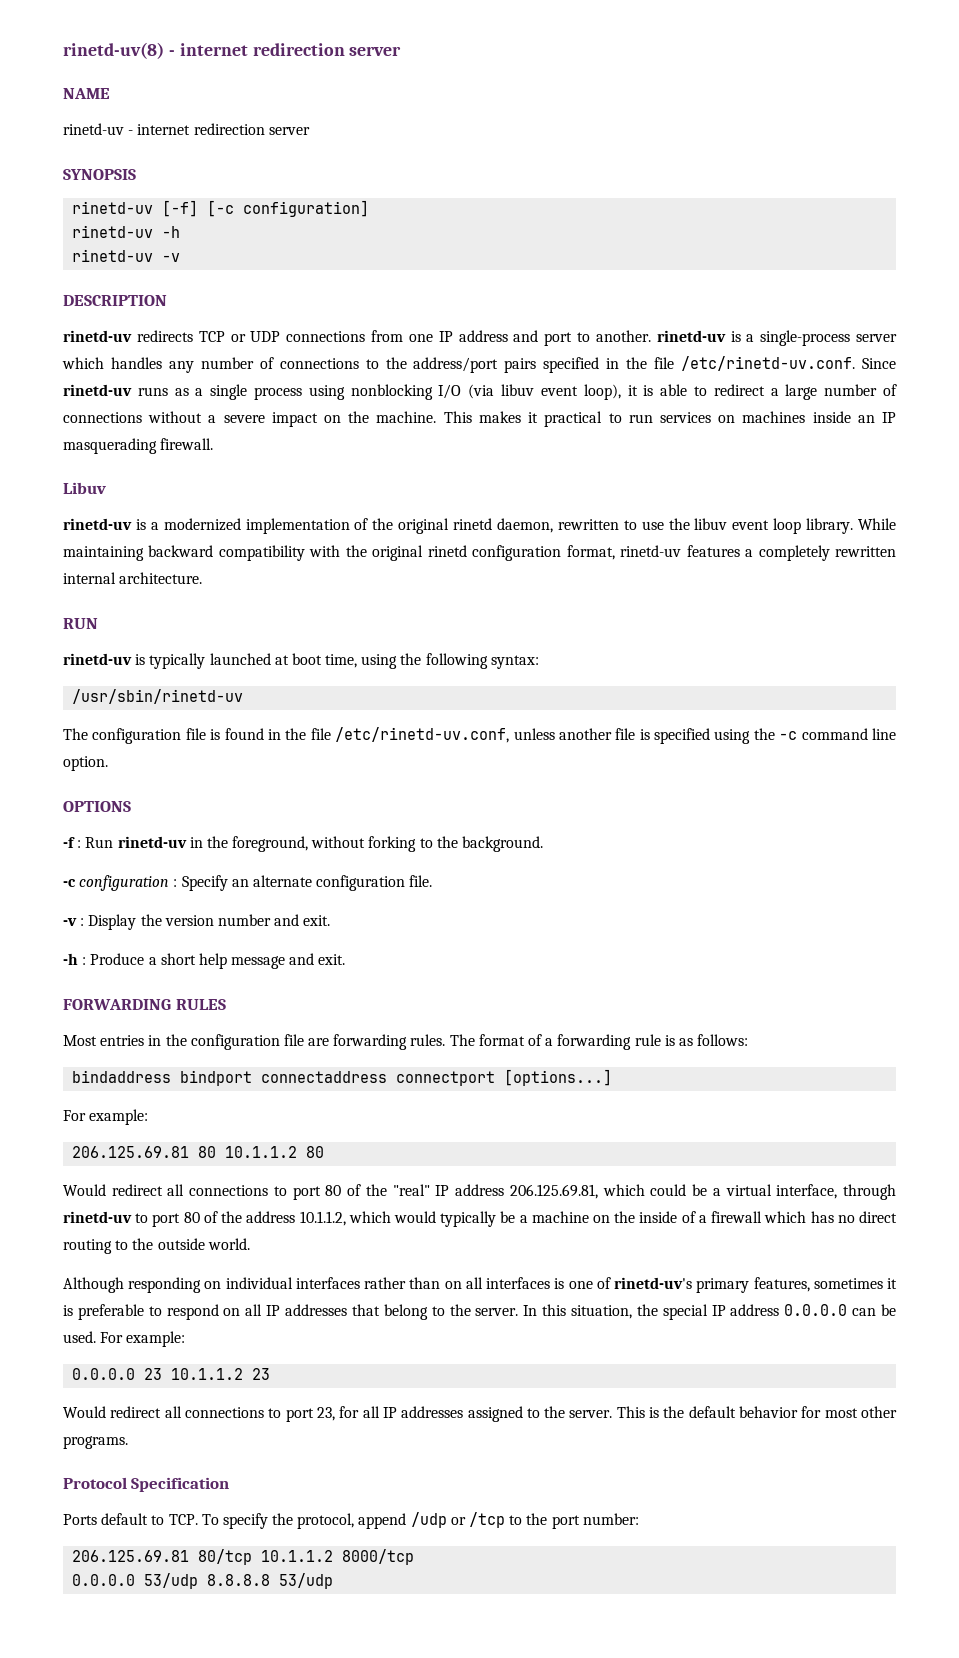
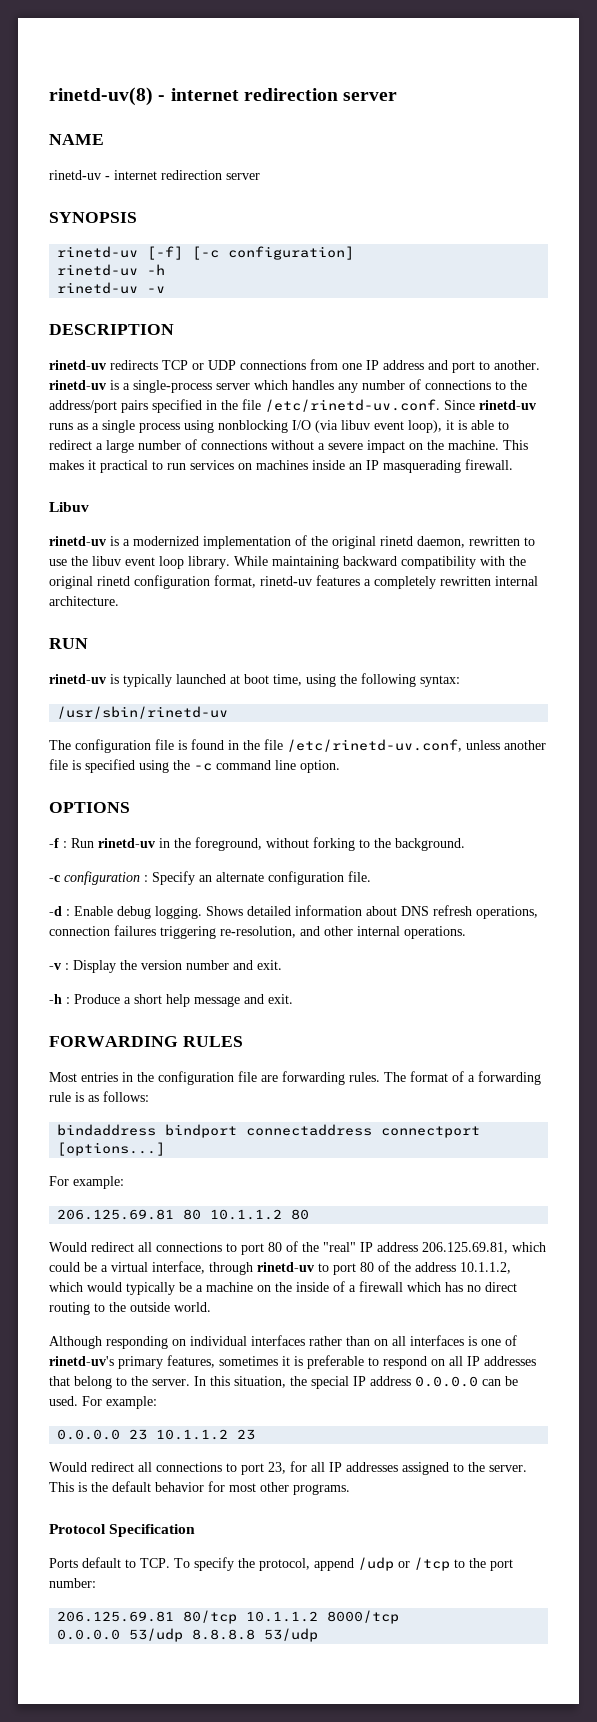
+ -d : Enable debug logging. Shows detailed information about DNS refresh operations, connection failures triggering re-resolution, and other internal operations.

